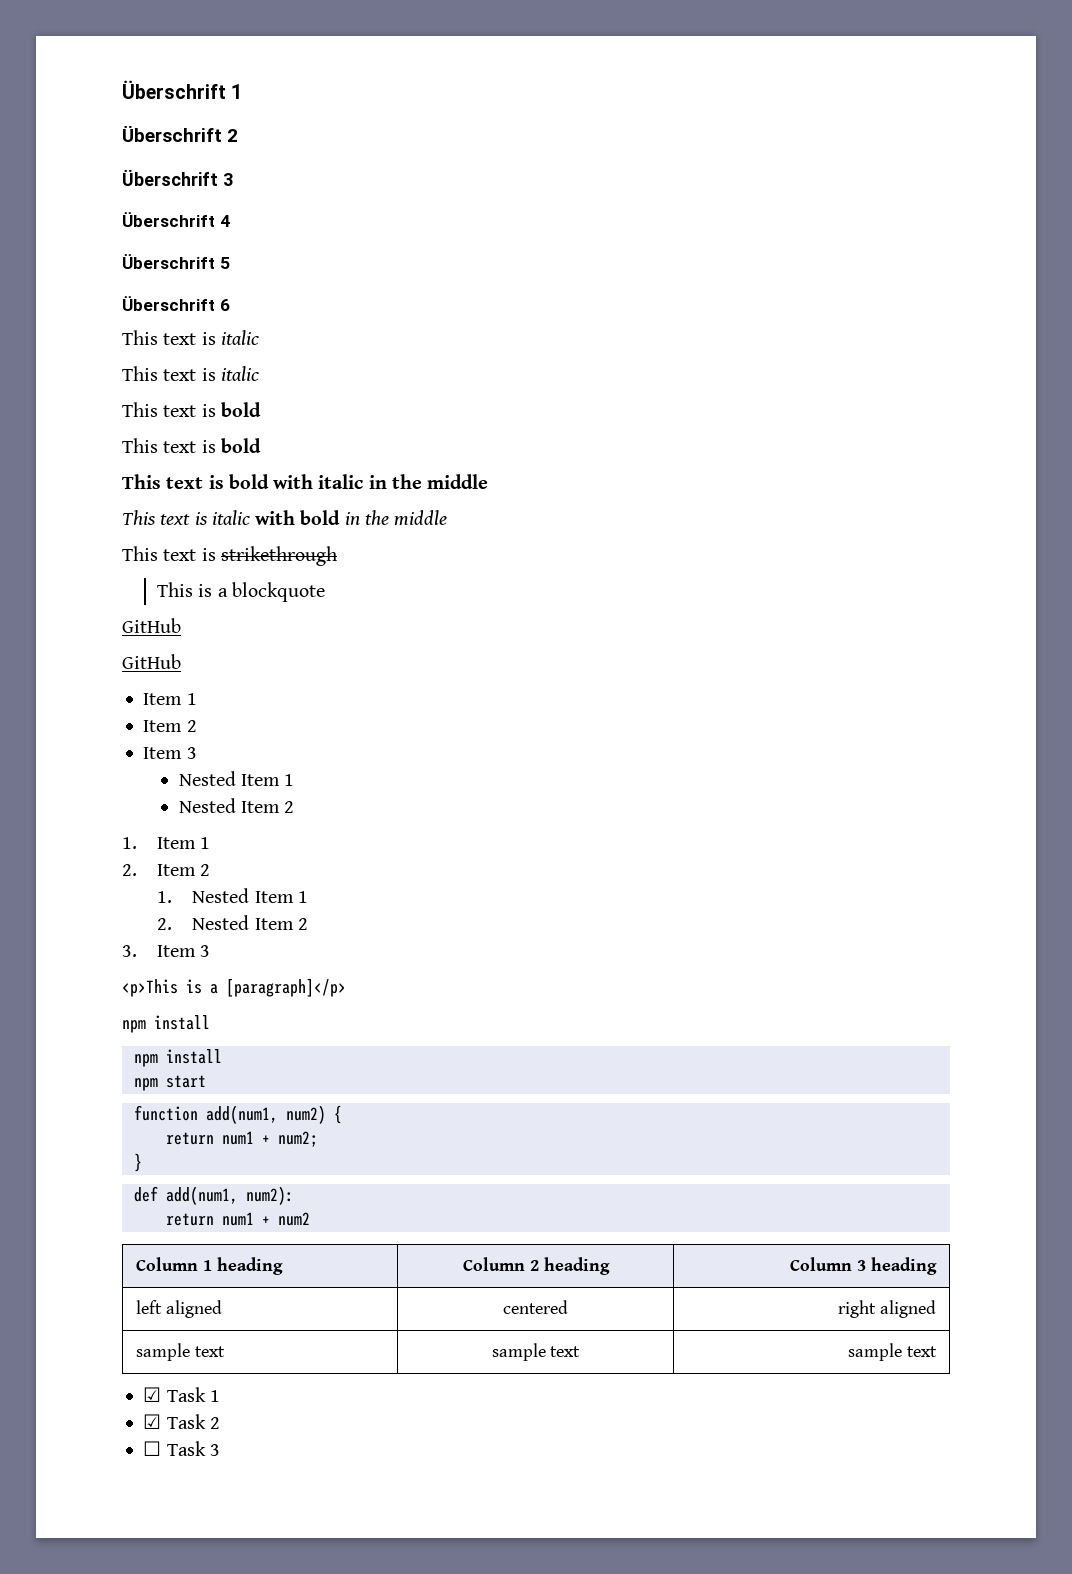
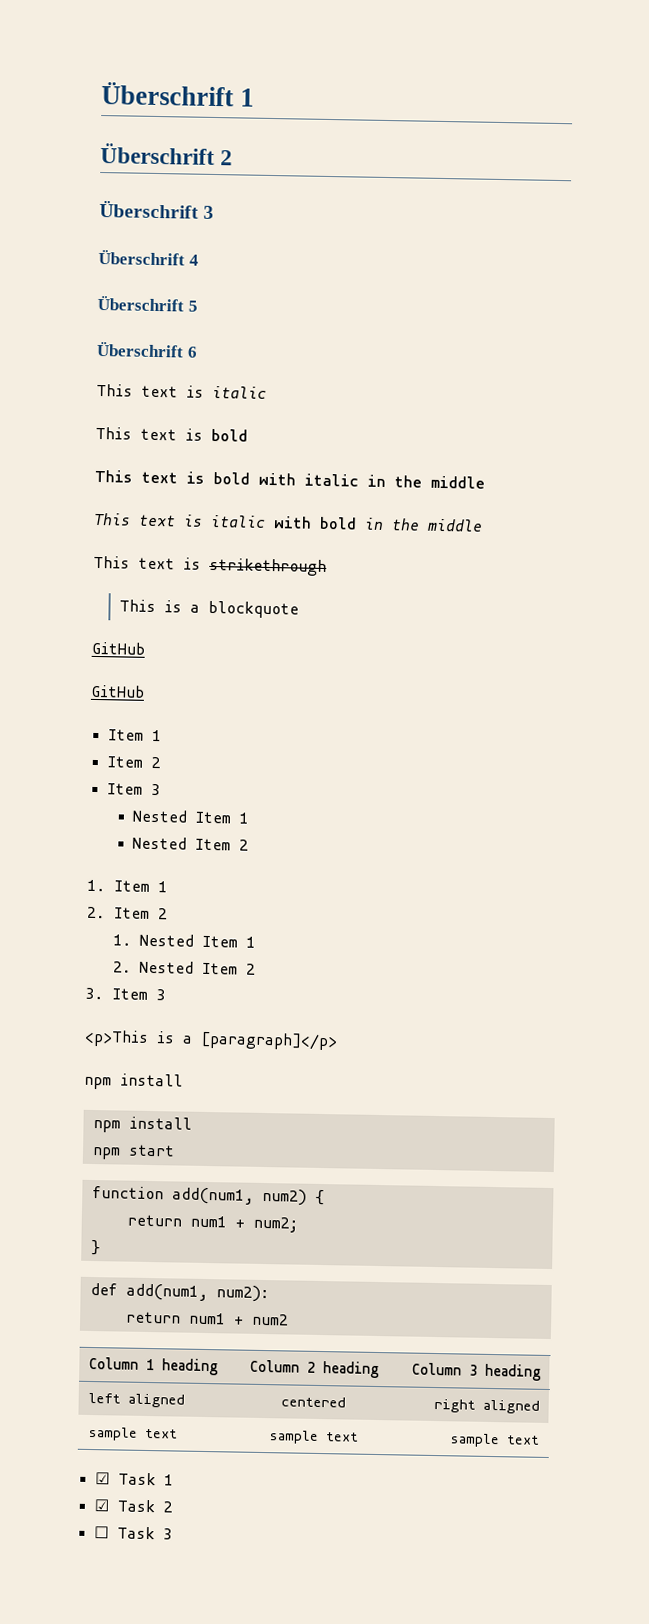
  Überschrift 6
  This text is italic
- This text is italic
- This text is bold

